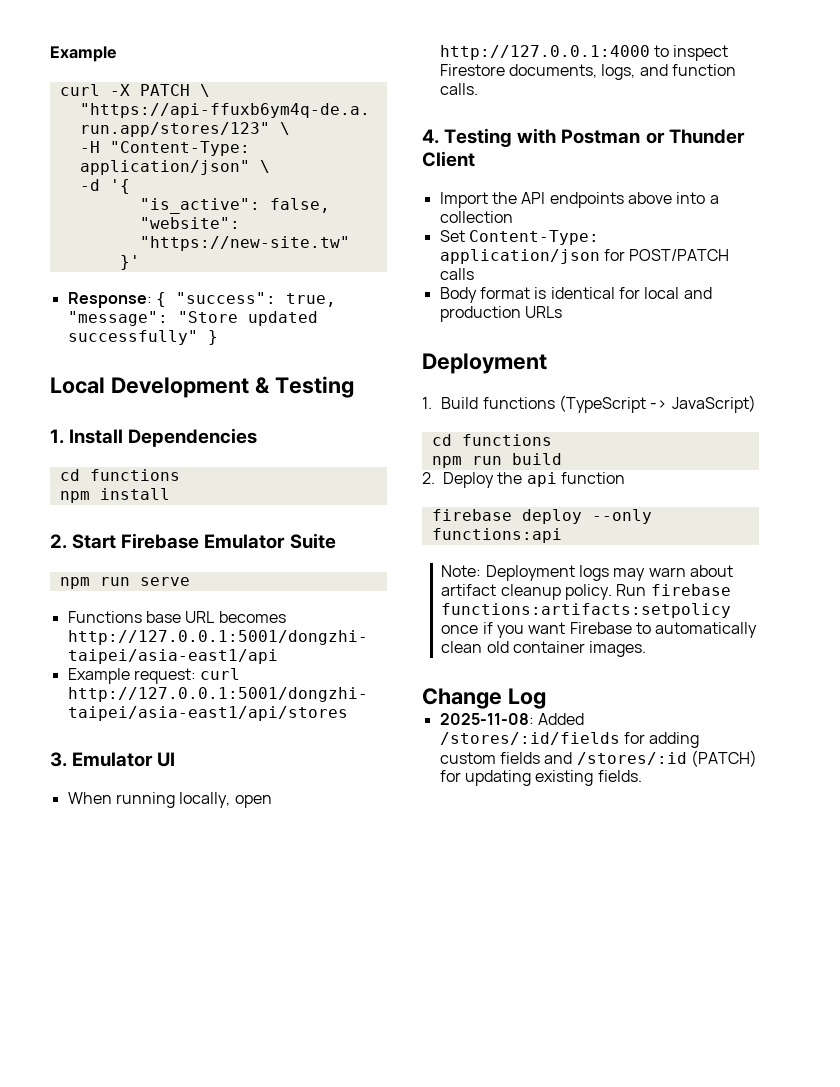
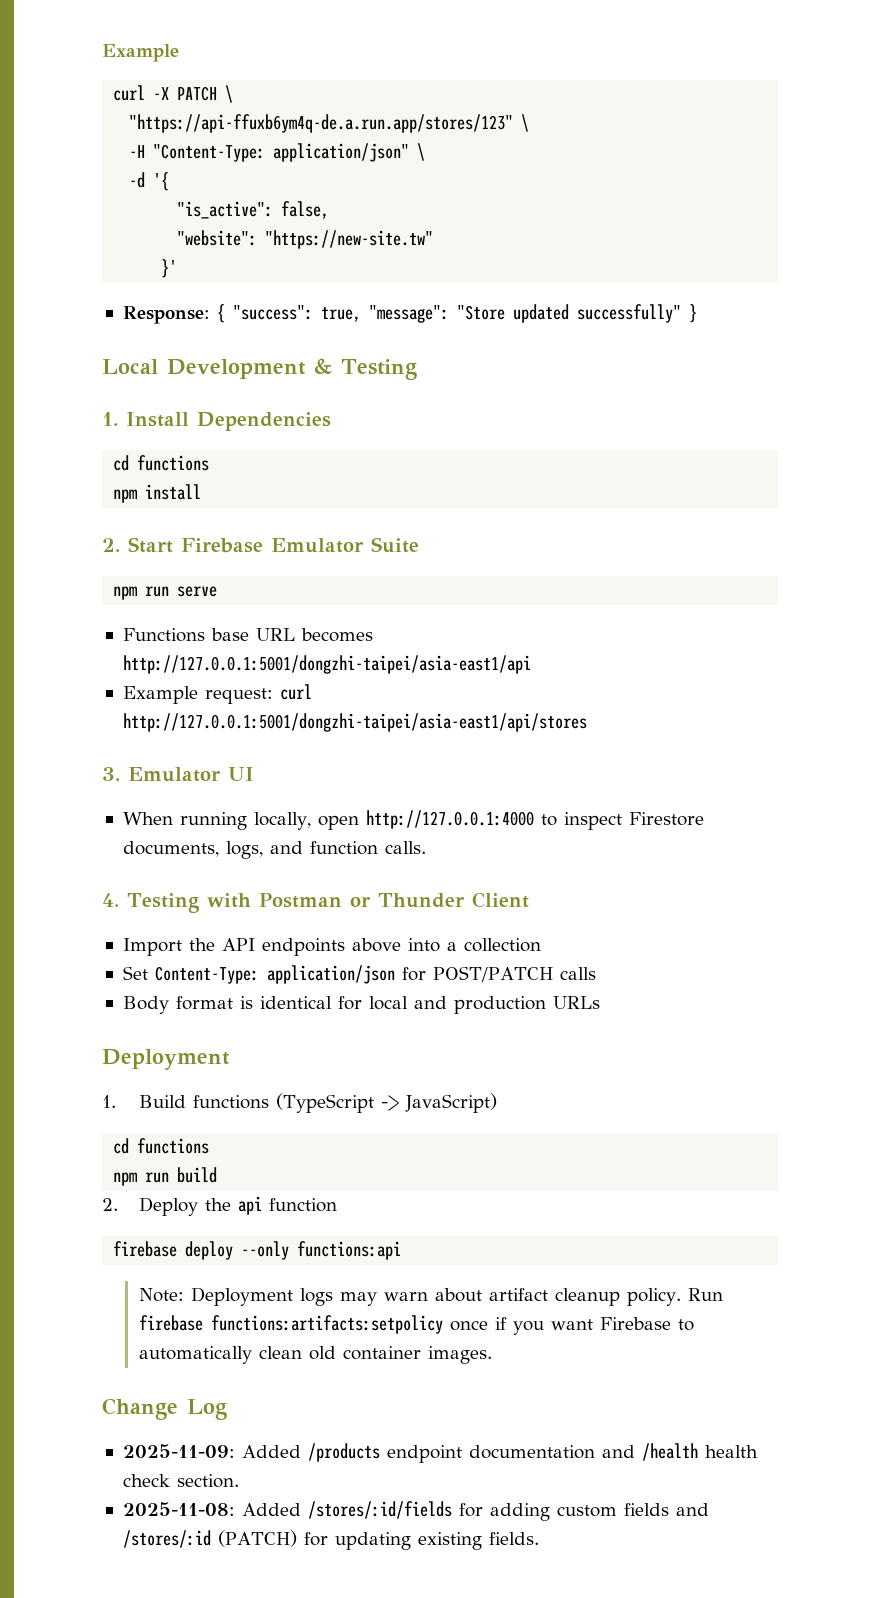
+ 2025-11-09: Added /products endpoint documentation and /health health check section.

